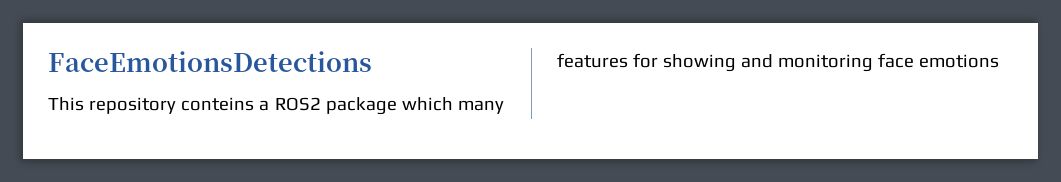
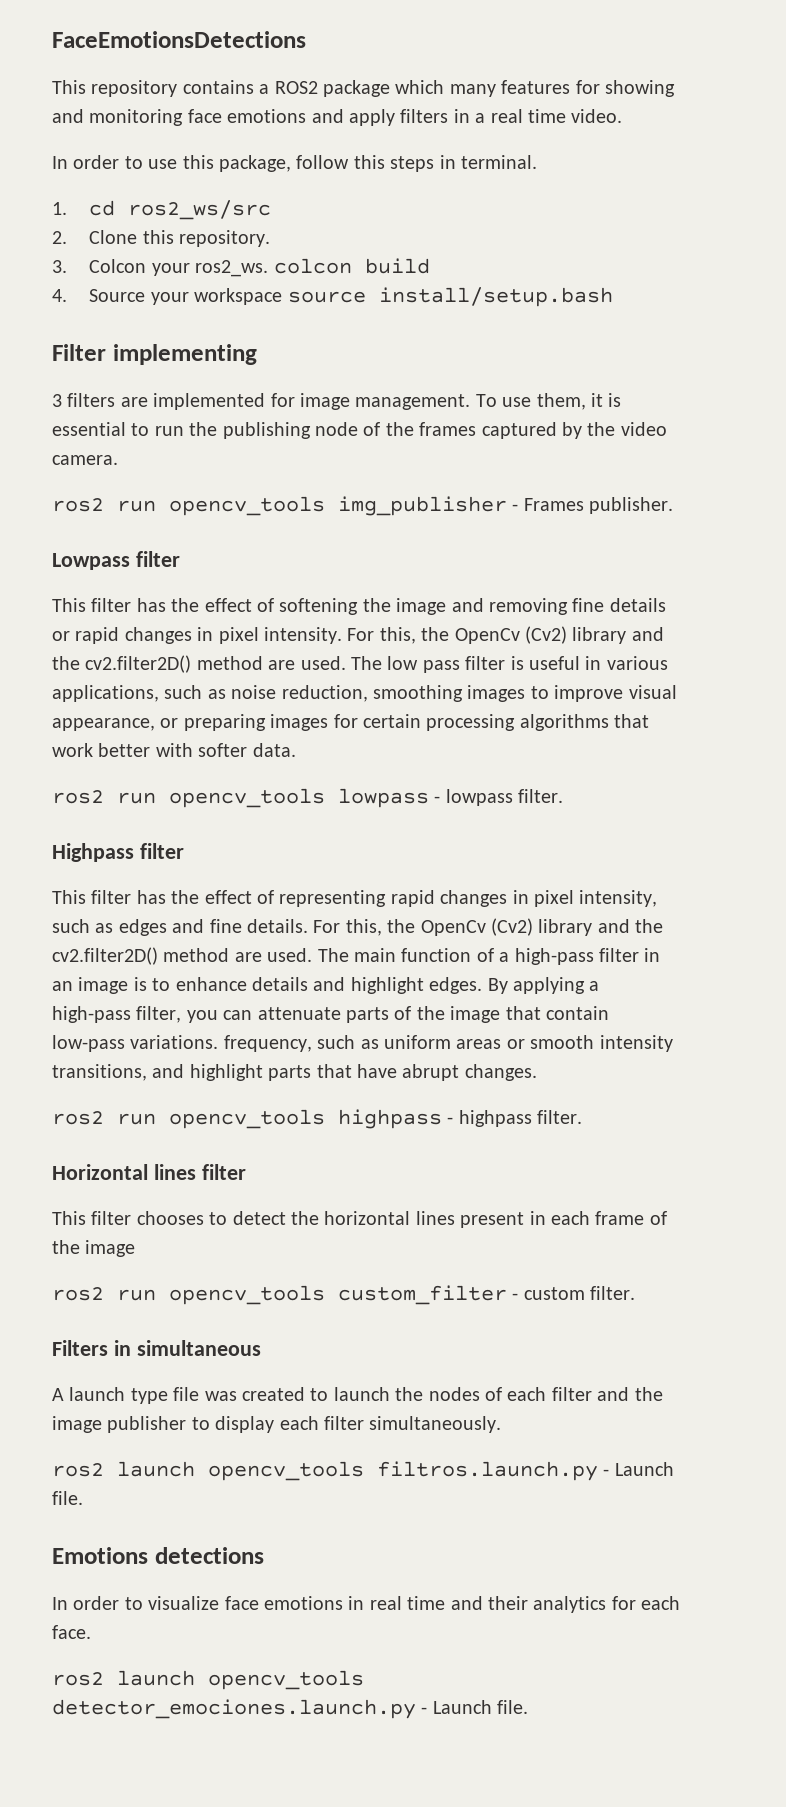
- This repository conteins a ROS2 package which many features for showing and monitoring face emotions
+ This repository contains a ROS2 package which many features for showing and monitoring face emotions and apply filters in a real time video.
+ In order to use this package, follow this steps in terminal.
+ 1. cd ros2_ws/src
+ 2. Clone this repository.
+ 3. Colcon your ros2_ws. colcon build
+ 4. Source your workspace source install/setup.bash
+ Filter implementing
+ 3 filters are implemented for image management. To use them, it is essential to run the publishing node of the frames captured by the video camera.
+ ros2 run opencv_tools img_publisher - Frames publisher.
+ Lowpass filter
+ This filter has the effect of softening the image and removing fine details or rapid changes in pixel intensity. For this, the OpenCv (Cv2) library and the cv2.filter2D() method are used. The low pass filter is useful in various applications, such as noise reduction, smoothing images to improve visual appearance, or preparing images for certain processing algorithms that work better with softer data.
+ ros2 run opencv_tools lowpass - lowpass filter.
+ Highpass filter
+ This filter has the effect of representing rapid changes in pixel intensity, such as edges and fine details. For this, the OpenCv (Cv2) library and the cv2.filter2D() method are used. The main function of a high-pass filter in an image is to enhance details and highlight edges. By applying a high-pass filter, you can attenuate parts of the image that contain low-pass variations. frequency, such as uniform areas or smooth intensity transitions, and highlight parts that have abrupt changes.
+ ros2 run opencv_tools highpass - highpass filter.
+ Horizontal lines filter
+ This filter chooses to detect the horizontal lines present in each frame of the image
+ ros2 run opencv_tools custom_filter - custom filter.
+ Filters in simultaneous
+ A launch type file was created to launch the nodes of each filter and the image publisher to display each filter simultaneously.
+ ros2 launch opencv_tools filtros.launch.py - Launch file.
+ Emotions detections
+ In order to visualize face emotions in real time and their analytics for each face.
+ ros2 launch opencv_tools detector_emociones.launch.py - Launch file.

